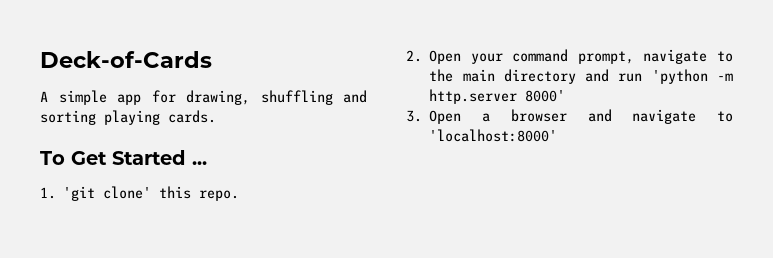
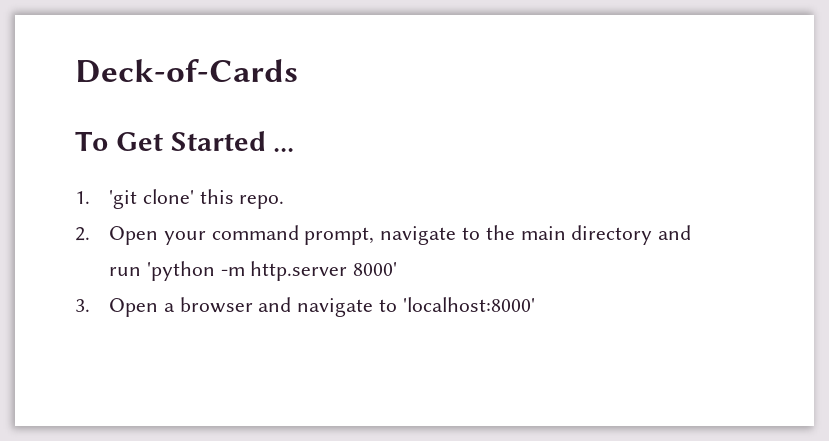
- A simple app for drawing, shuffling and sorting playing cards.

